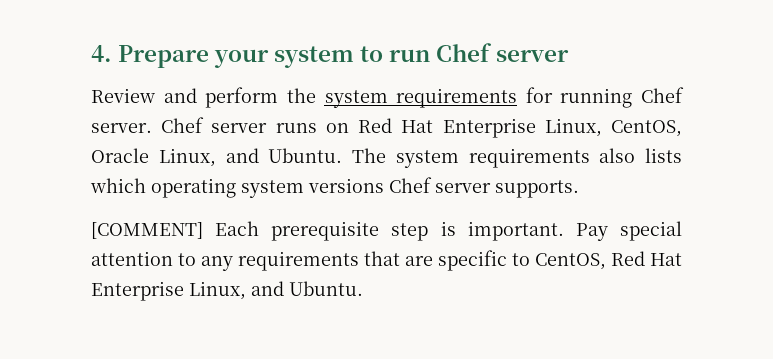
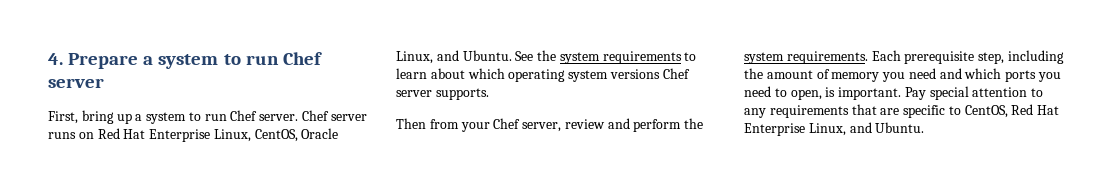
- 4. Prepare your system to run Chef server
+ 4. Prepare a system to run Chef server
- Review and perform the system requirements for running Chef server.
+ First, bring up a system to run Chef server.
- The system requirements also lists which operating system versions Chef server supports.
+ See the system requirements to learn about which operating system versions Chef server supports.
- [COMMENT] Each prerequisite step is important.
+ Then from your Chef server, review and perform the system requirements. Each prerequisite step, including the amount of memory you need and which ports you need to open, is important.

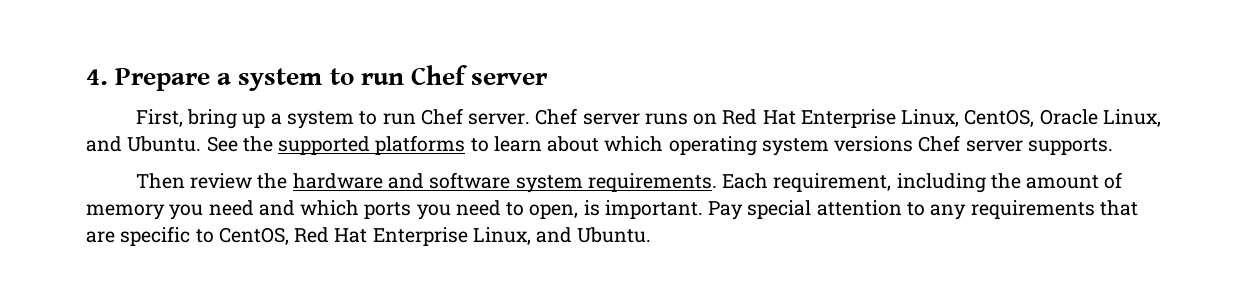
- See the system requirements to learn about which operating system versions Chef server supports.
+ See the supported platforms to learn about which operating system versions Chef server supports.
- Then from your Chef server, review and perform the system requirements.
+ Then review the hardware and software system requirements.
- Each prerequisite step, including the amount of memory you need and which ports you need to open, is important.
+ Each requirement, including the amount of memory you need and which ports you need to open, is important.

